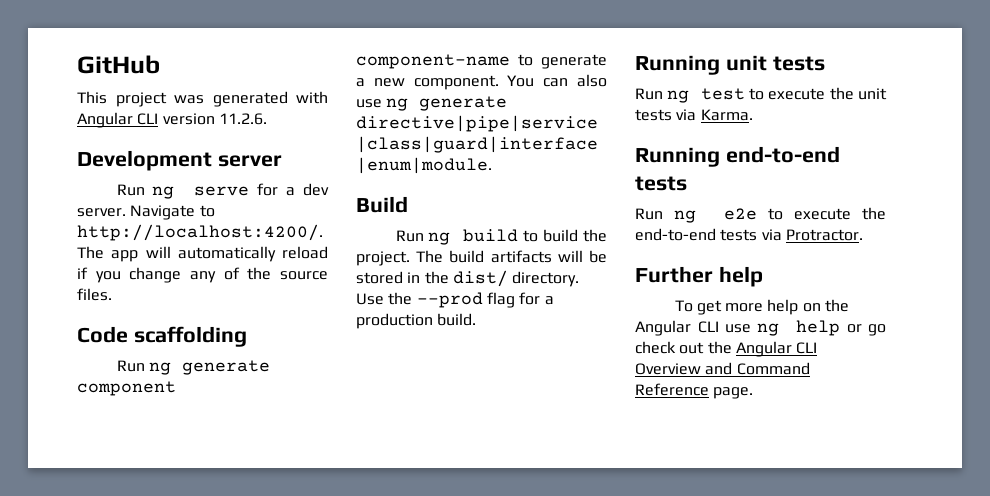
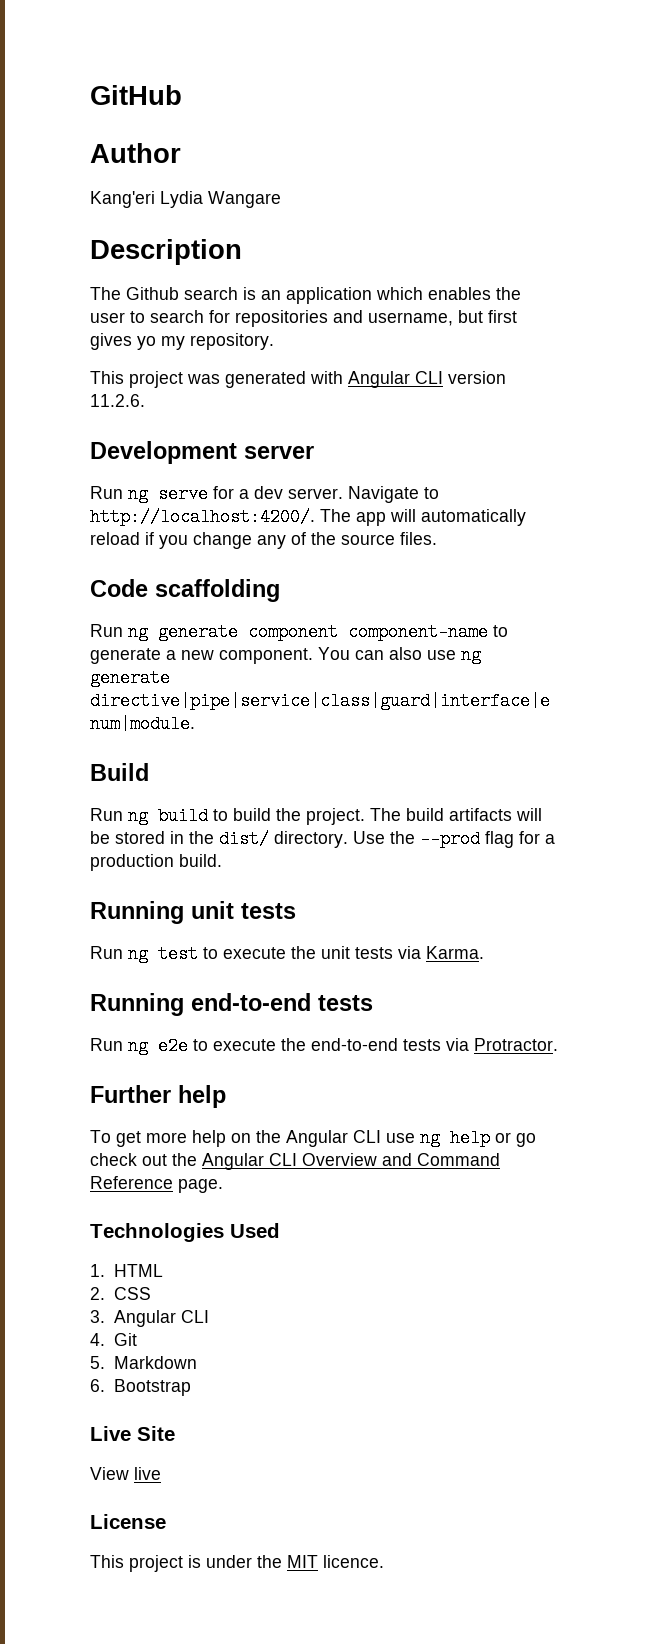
+ Author
+ Kang'eri Lydia Wangare
+ Description
+ The Github search is an application which enables the user to search for repositories and username, but first gives yo my repository.
+ Technologies Used
+ 1. HTML
+ 2. CSS
+ 3. Angular CLI
+ 4. Git
+ 5. Markdown
+ 6. Bootstrap
+ Live Site
+ View live
+ License
+ This project is under the MIT licence.

